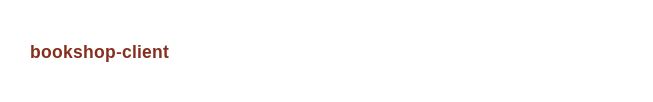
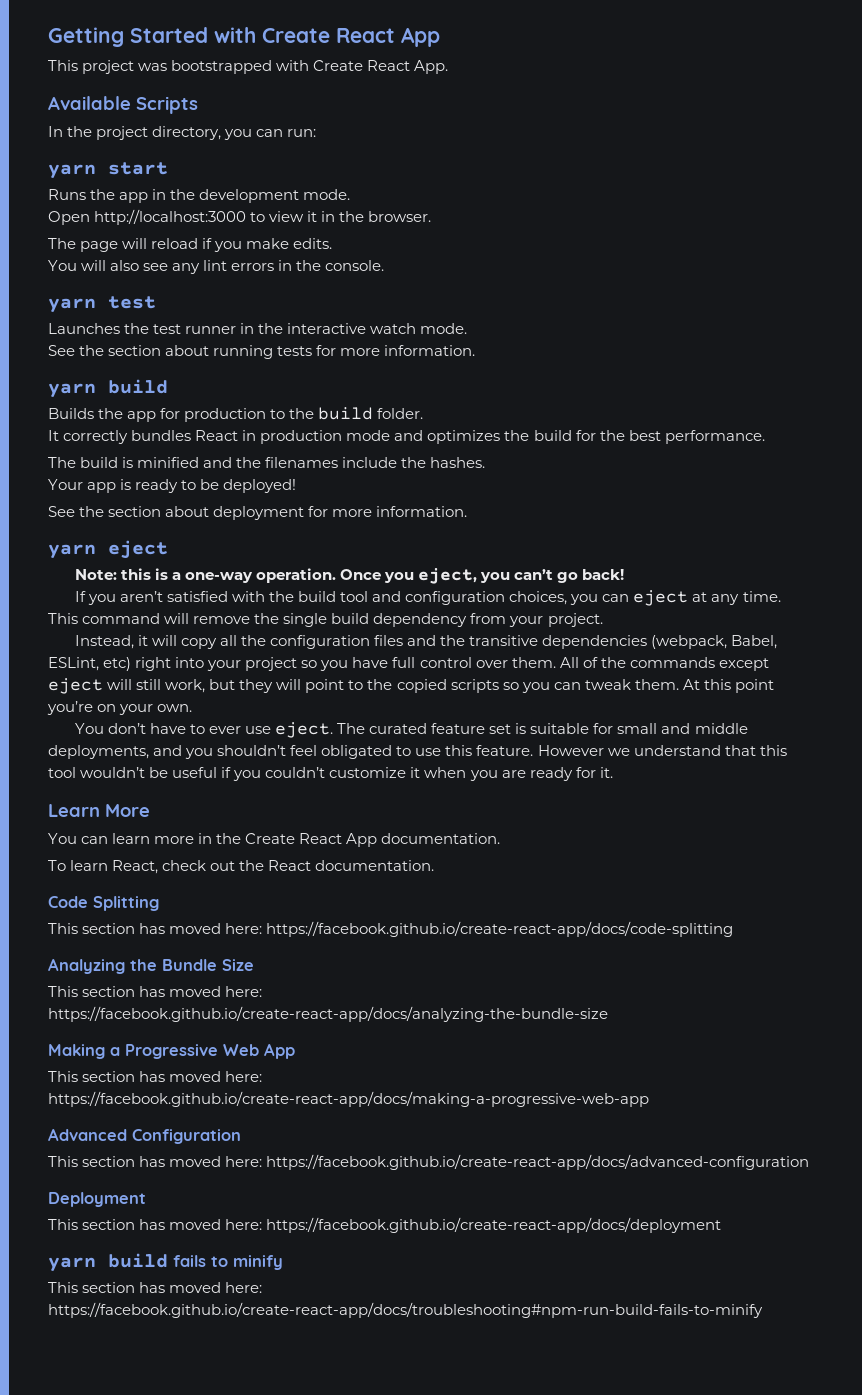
- bookshop-client
+ Getting Started with Create React App
+ This project was bootstrapped with Create React App.
+ Available Scripts
+ In the project directory, you can run:
+ yarn start
+ Runs the app in the development mode.
+ Open http://localhost:3000 to view it in the browser.
+ The page will reload if you make edits.
+ You will also see any lint errors in the console.
+ yarn test
+ Launches the test runner in the interactive watch mode.
+ See the section about running tests for more information.
+ yarn build
+ Builds the app for production to the build folder.
+ It correctly bundles React in production mode and optimizes the build for the best performance.
+ The build is minified and the filenames include the hashes.
+ Your app is ready to be deployed!
+ See the section about deployment for more information.
+ yarn eject
+ Note: this is a one-way operation. Once you eject, you can’t go back!
+ If you aren’t satisfied with the build tool and configuration choices, you can eject at any time. This command will remove the single build dependency from your project.
+ Instead, it will copy all the configuration files and the transitive dependencies (webpack, Babel, ESLint, etc) right into your project so you have full control over them. All of the commands except eject will still work, but they will point to the copied scripts so you can tweak them. At this point you’re on your own.
+ You don’t have to ever use eject. The curated feature set is suitable for small and middle deployments, and you shouldn’t feel obligated to use this feature. However we understand that this tool wouldn’t be useful if you couldn’t customize it when you are ready for it.
+ Learn More
+ You can learn more in the Create React App documentation.
+ To learn React, check out the React documentation.
+ Code Splitting
+ This section has moved here: https://facebook.github.io/create-react-app/docs/code-splitting
+ Analyzing the Bundle Size
+ This section has moved here: https://facebook.github.io/create-react-app/docs/analyzing-the-bundle-size
+ Making a Progressive Web App
+ This section has moved here: https://facebook.github.io/create-react-app/docs/making-a-progressive-web-app
+ Advanced Configuration
+ This section has moved here: https://facebook.github.io/create-react-app/docs/advanced-configuration
+ Deployment
+ This section has moved here: https://facebook.github.io/create-react-app/docs/deployment
+ yarn build fails to minify
+ This section has moved here: https://facebook.github.io/create-react-app/docs/troubleshooting#npm-run-build-fails-to-minify

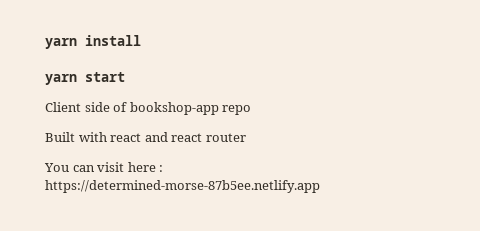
- Getting Started with Create React App
- This project was bootstrapped with Create React App.
- Available Scripts
- In the project directory, you can run:
+ yarn install
  yarn start
- Runs the app in the development mode.
- Open http://localhost:3000 to view it in the browser.
- The page will reload if you make edits.
- You will also see any lint errors in the console.
- yarn test
- Launches the test runner in the interactive watch mode.
- See the section about running tests for more information.
- yarn build
- Builds the app for production to the build folder.
- It correctly bundles React in production mode and optimizes the build for the best performance.
- The build is minified and the filenames include the hashes.
- Your app is ready to be deployed!
- See the section about deployment for more information.
- yarn eject
- Note: this is a one-way operation. Once you eject, you can’t go back!
- If you aren’t satisfied with the build tool and configuration choices, you can eject at any time. This command will remove the single build dependency from your project.
- Instead, it will copy all the configuration files and the transitive dependencies (webpack, Babel, ESLint, etc) right into your project so you have full control over them. All of the commands except eject will still work, but they will point to the copied scripts so you can tweak them. At this point you’re on your own.
- You don’t have to ever use eject. The curated feature set is suitable for small and middle deployments, and you shouldn’t feel obligated to use this feature. However we understand that this tool wouldn’t be useful if you couldn’t customize it when you are ready for it.
- Learn More
- You can learn more in the Create React App documentation.
- To learn React, check out the React documentation.
- Code Splitting
- This section has moved here: https://facebook.github.io/create-react-app/docs/code-splitting
- Analyzing the Bundle Size
- This section has moved here: https://facebook.github.io/create-react-app/docs/analyzing-the-bundle-size
- Making a Progressive Web App
- This section has moved here: https://facebook.github.io/create-react-app/docs/making-a-progressive-web-app
- Advanced Configuration
- This section has moved here: https://facebook.github.io/create-react-app/docs/advanced-configuration
- Deployment
- This section has moved here: https://facebook.github.io/create-react-app/docs/deployment
- yarn build fails to minify
- This section has moved here: https://facebook.github.io/create-react-app/docs/troubleshooting#npm-run-build-fails-to-minify
+ Client side of bookshop-app repo
+ Built with react and react router
+ You can visit here : https://determined-morse-87b5ee.netlify.app

